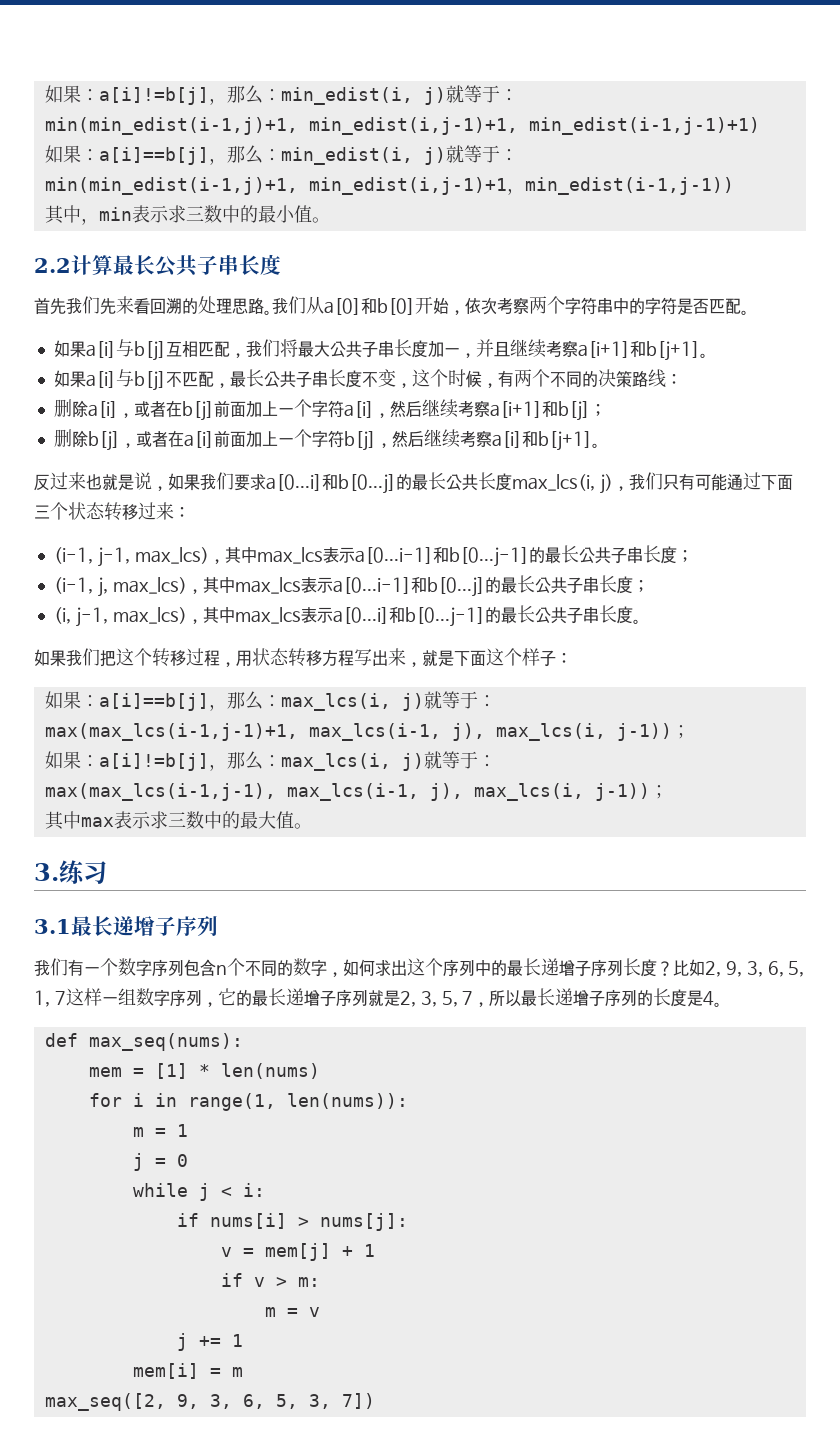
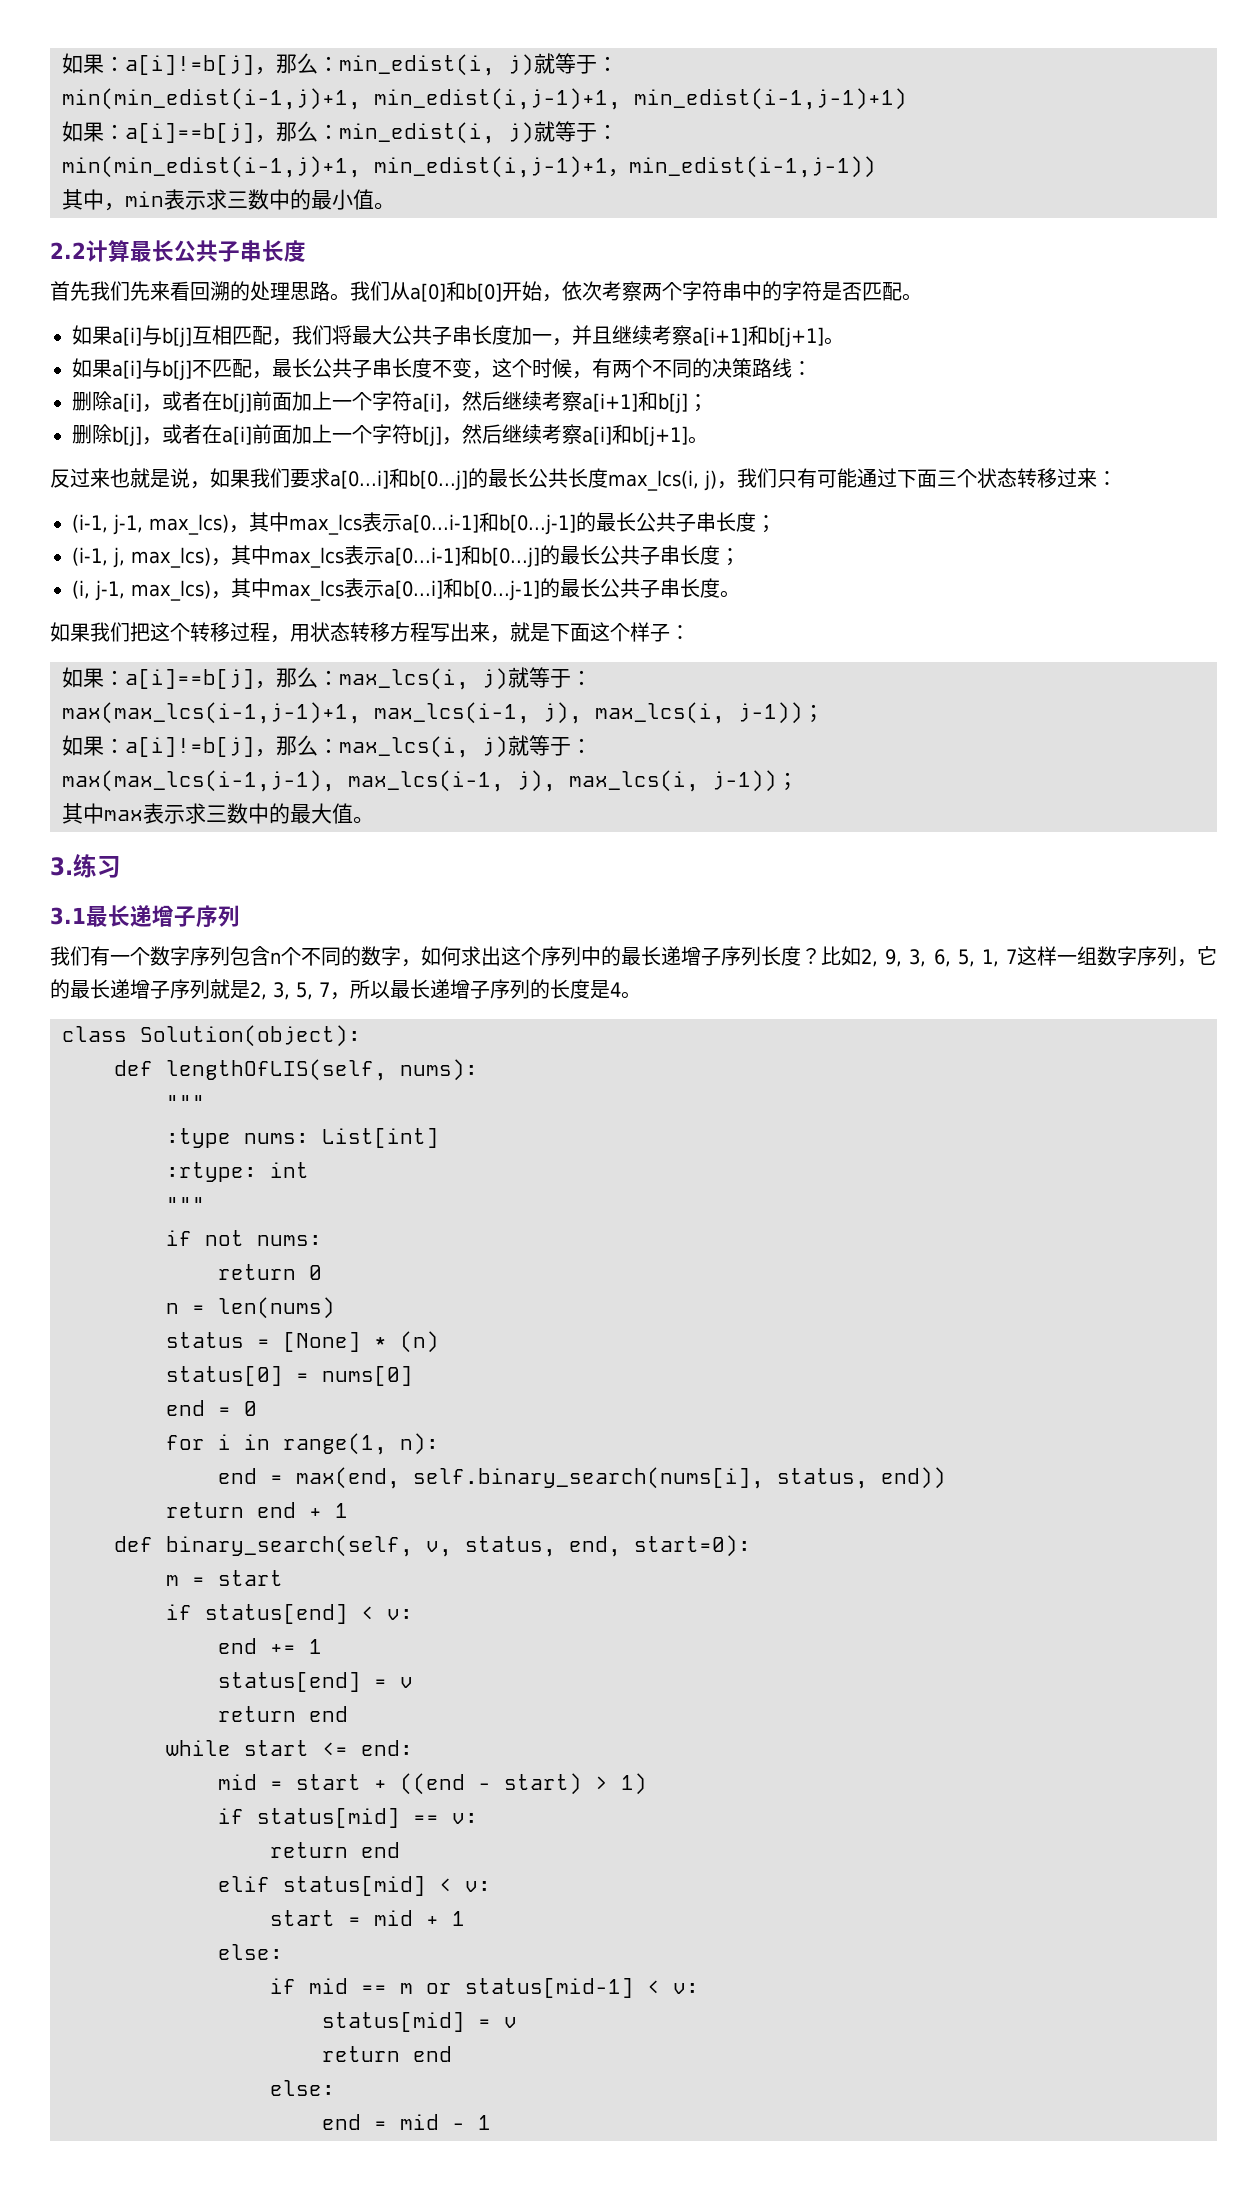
- def max_seq(nums):
- mem = [1] * len(nums)
- for i in range(1, len(nums)):
- m = 1
- j = 0
- while j < i:
- if nums[i] > nums[j]:
- v = mem[j] + 1
- if v > m:
- m = v
- j += 1
- mem[i] = m
- max_seq([2, 9, 3, 6, 5, 3, 7])
+ class Solution(object):
+ def lengthOfLIS(self, nums):
+ """
+ :type nums: List[int]
+ :rtype: int
+ """
+ if not nums:
+ return 0
+ n = len(nums)
+ status = [None] * (n)
+ status[0] = nums[0]
+ end = 0
+ for i in range(1, n):
+ end = max(end, self.binary_search(nums[i], status, end))
+ return end + 1
+ def binary_search(self, v, status, end, start=0):
+ m = start
+ if status[end] < v:
+ end += 1
+ status[end] = v
+ return end
+ while start <= end:
+ mid = start + ((end - start) > 1)
+ if status[mid] == v:
+ return end
+ elif status[mid] < v:
+ start = mid + 1
+ else:
+ if mid == m or status[mid-1] < v:
+ status[mid] = v
+ return end
+ else:
+ end = mid - 1

